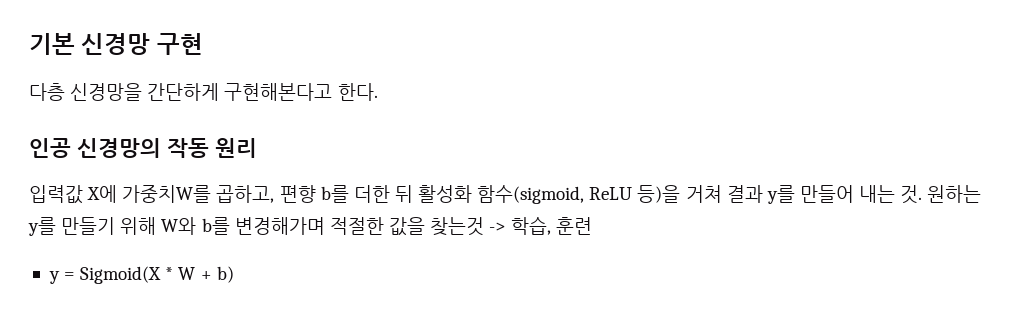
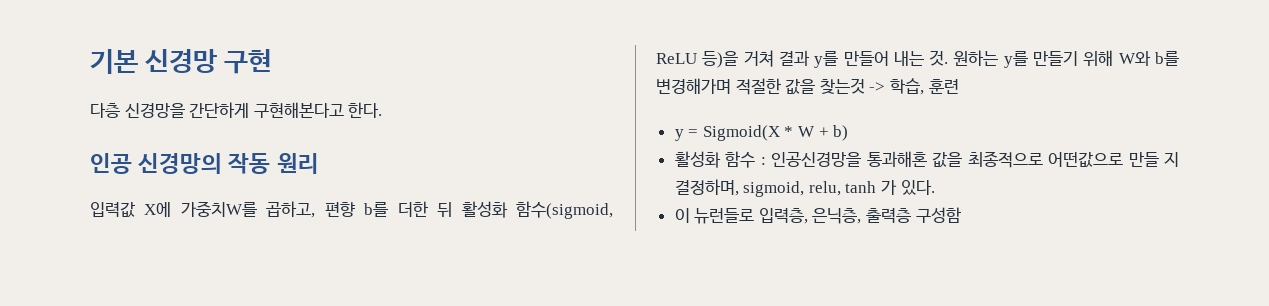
+ 활성화 함수 : 인공신경망을 통과해혼 값을 최종적으로 어떤값으로 만들 지 결정하며, sigmoid, relu, tanh 가 있다.
+ 이 뉴런들로 입력층, 은닉층, 출력층 구성함

